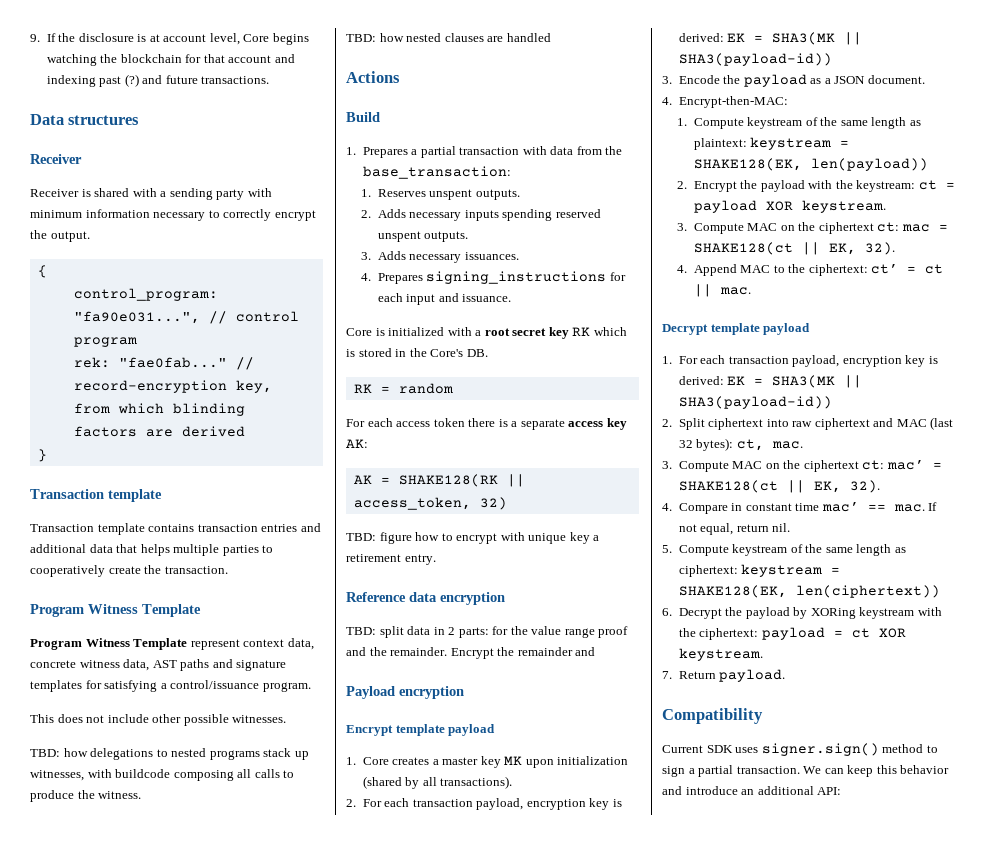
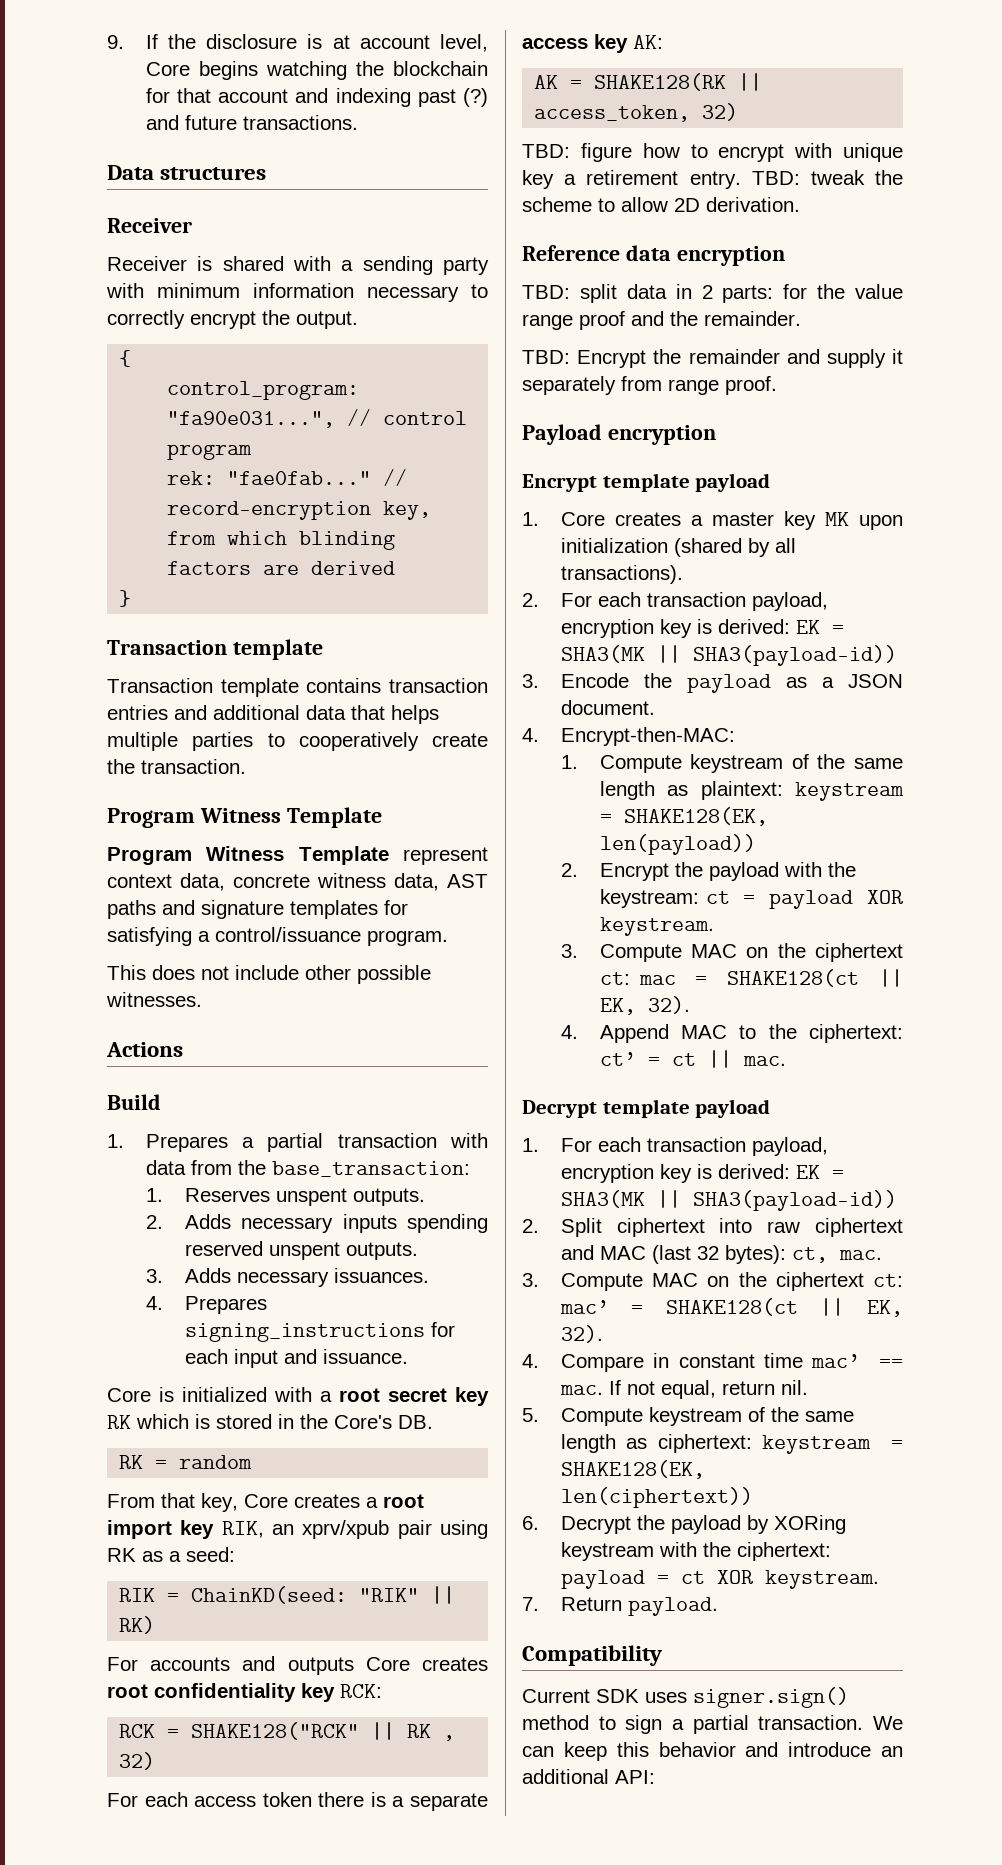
- TBD: how delegations to nested programs stack up witnesses, with buildcode composing all calls to produce the witness.
- TBD: how nested clauses are handled
+ From that key, Core creates a root import key RIK, an xprv/xpub pair using RK as a seed:
+ RIK = ChainKD(seed: "RIK" || RK)
+ For accounts and outputs Core creates root confidentiality key RCK:
+ RCK = SHAKE128("RCK" || RK , 32)
+ TBD: tweak the scheme to allow 2D derivation.
- TBD: split data in 2 parts: for the value range proof and the remainder. Encrypt the remainder and
+ TBD: split data in 2 parts: for the value range proof and the remainder.
+ TBD: Encrypt the remainder and supply it separately from range proof.

